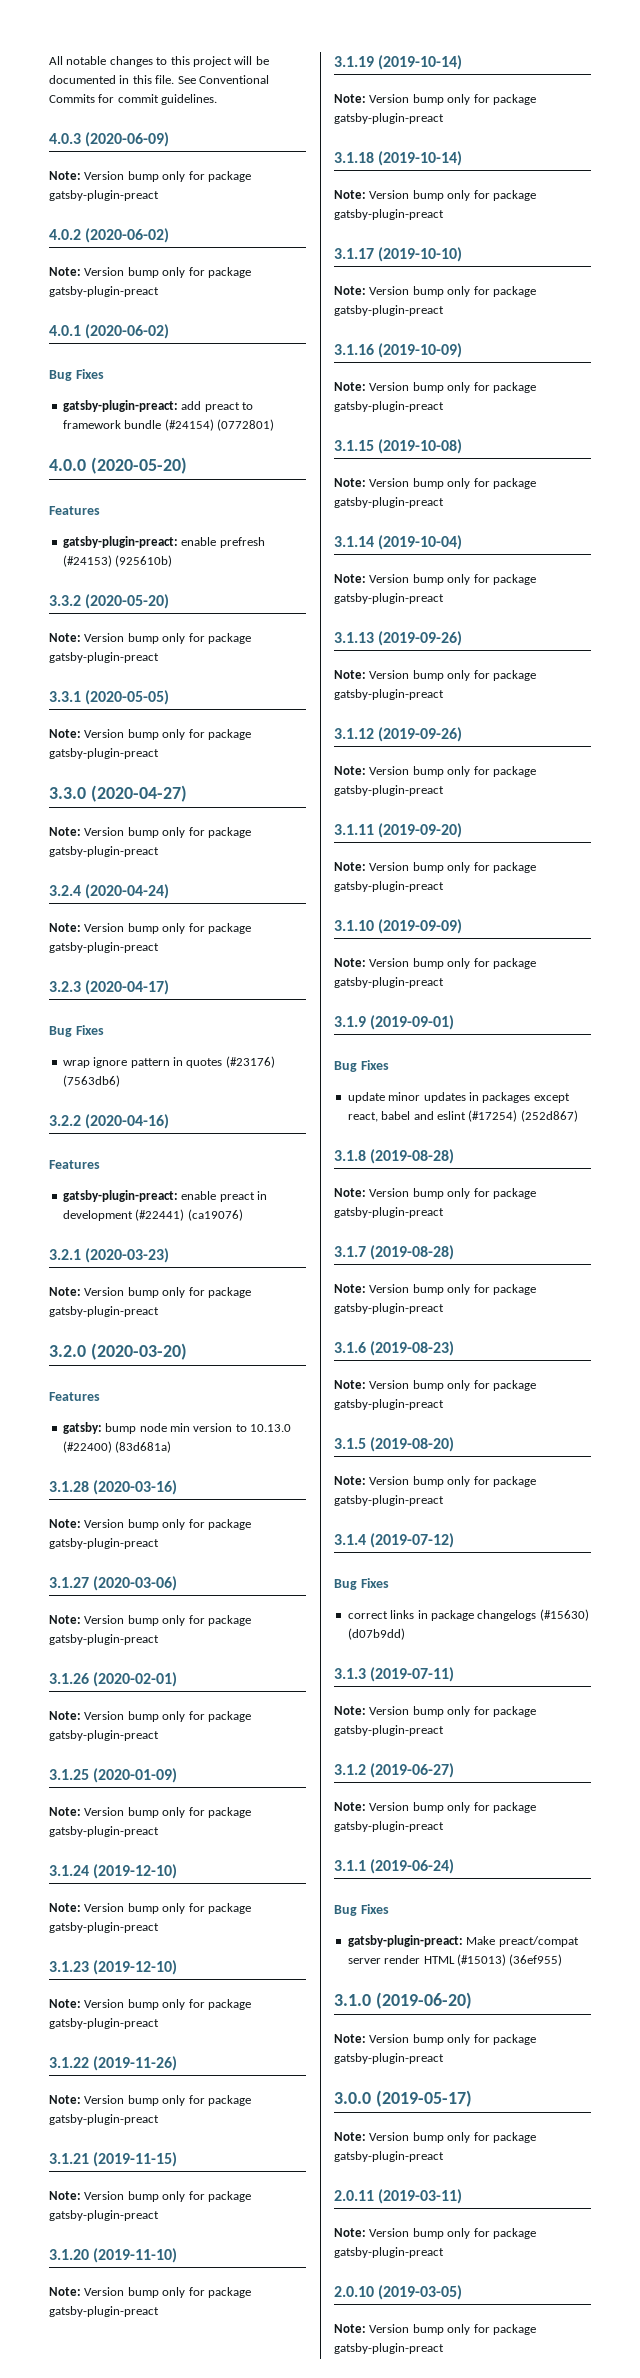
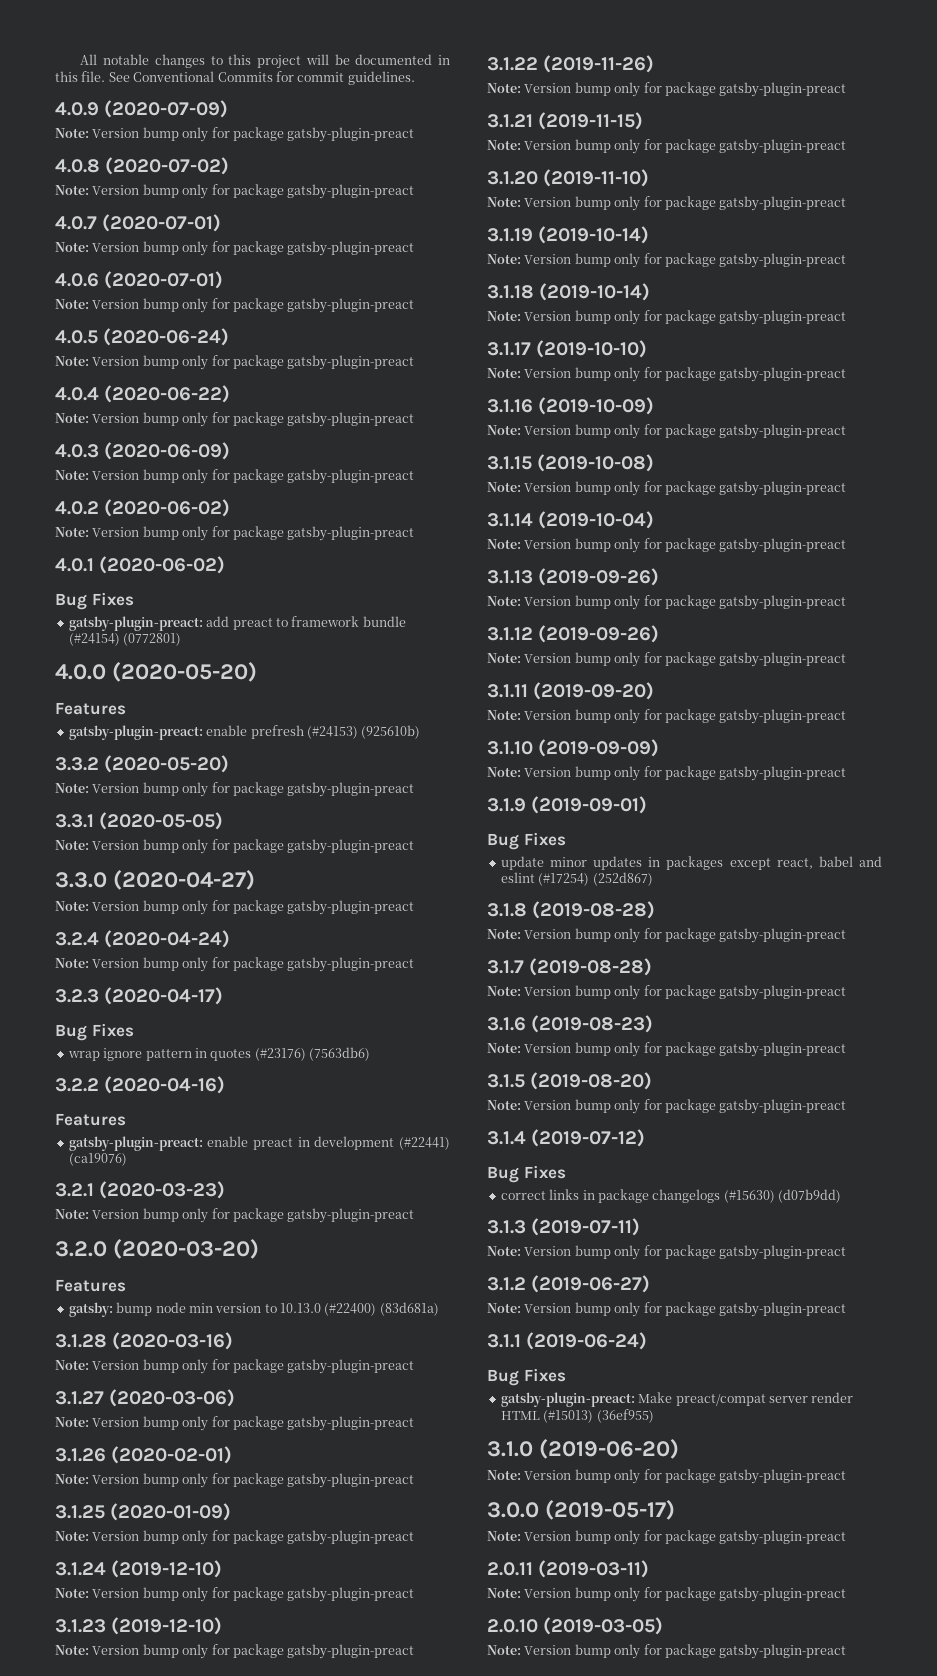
+ 4.0.9 (2020-07-09)
+ Note: Version bump only for package gatsby-plugin-preact
+ 4.0.8 (2020-07-02)
+ Note: Version bump only for package gatsby-plugin-preact
+ 4.0.7 (2020-07-01)
+ Note: Version bump only for package gatsby-plugin-preact
+ 4.0.6 (2020-07-01)
+ Note: Version bump only for package gatsby-plugin-preact
+ 4.0.5 (2020-06-24)
+ Note: Version bump only for package gatsby-plugin-preact
+ 4.0.4 (2020-06-22)
+ Note: Version bump only for package gatsby-plugin-preact

